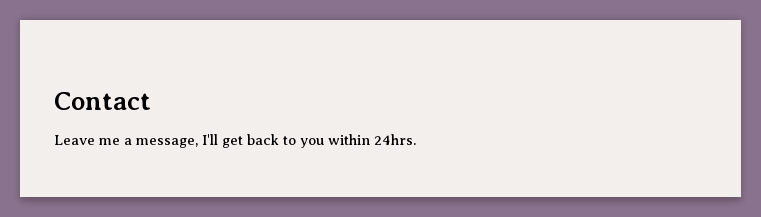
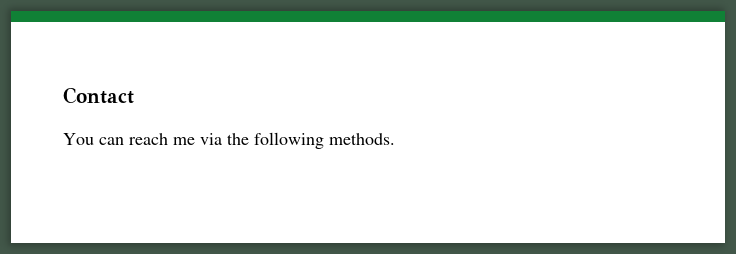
- Leave me a message, I'll get back to you within 24hrs.
+ You can reach me via the following methods.

